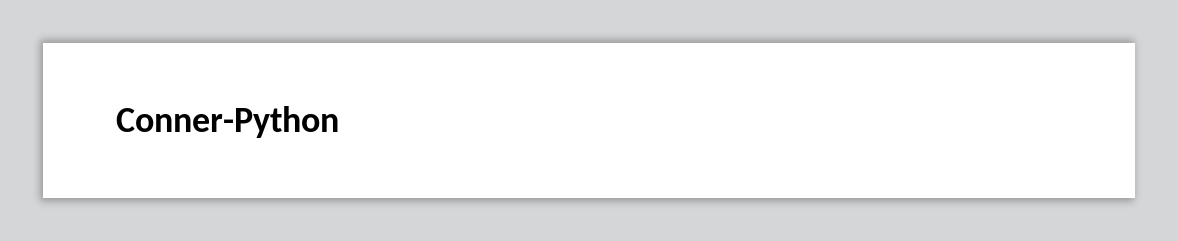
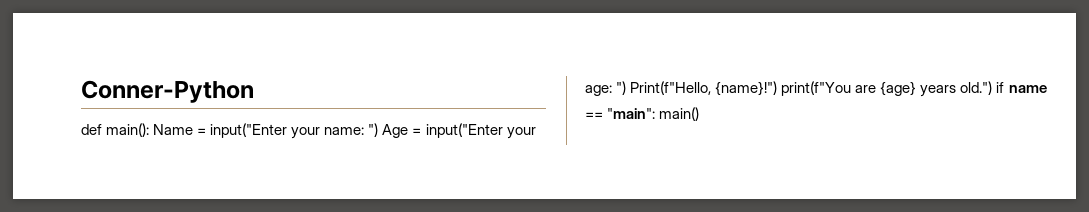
+ def main(): Name = input("Enter your name: ") Age = input("Enter your age: ") Print(f"Hello, {name}!") print(f"You are {age} years old.") if name == "main": main()

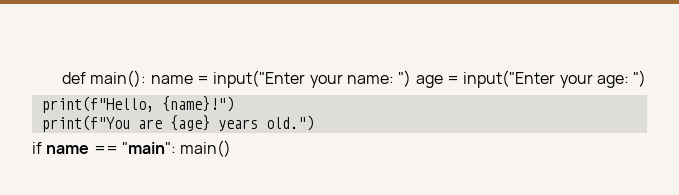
- Conner-Python
- def main(): Name = input("Enter your name: ") Age = input("Enter your age: ") Print(f"Hello, {name}!") print(f"You are {age} years old.") if name == "main": main()
+ def main(): name = input("Enter your name: ") age = input("Enter your age: ")
+ print(f"Hello, {name}!")
+ print(f"You are {age} years old.")
+ if name == "main": main()

